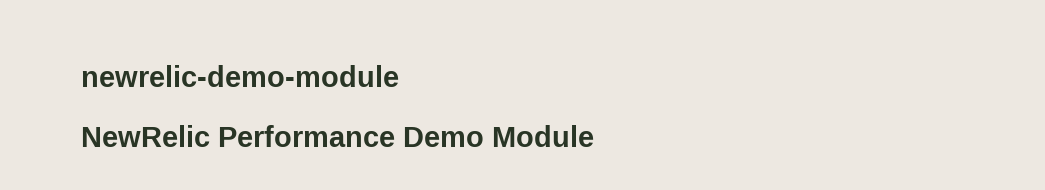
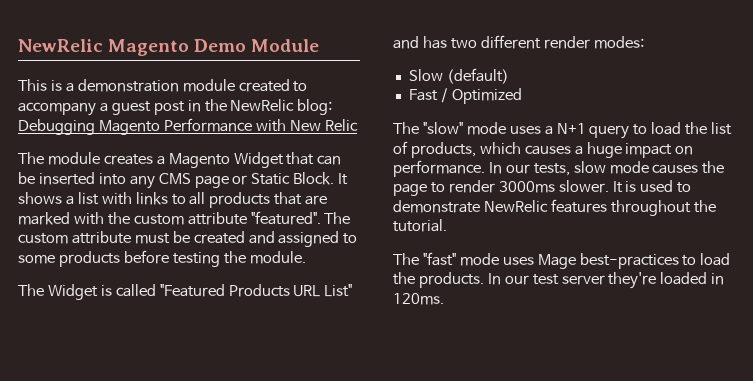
- newrelic-demo-module
- NewRelic Performance Demo Module
+ NewRelic Magento Demo Module
+ This is a demonstration module created to accompany a guest post in the NewRelic blog: Debugging Magento Performance with New Relic
+ The module creates a Magento Widget that can be inserted into any CMS page or Static Block. It shows a list with links to all products that are marked with the custom attribute "featured". The custom attribute must be created and assigned to some products before testing the module.
+ The Widget is called "Featured Products URL List" and has two different render modes:
+ Slow (default)
+ Fast / Optimized
+ The "slow" mode uses a N+1 query to load the list of products, which causes a huge impact on performance. In our tests, slow mode causes the page to render 3000ms slower. It is used to demonstrate NewRelic features throughout the tutorial.
+ The "fast" mode uses Mage best-practices to load the products. In our test server they're loaded in 120ms.

